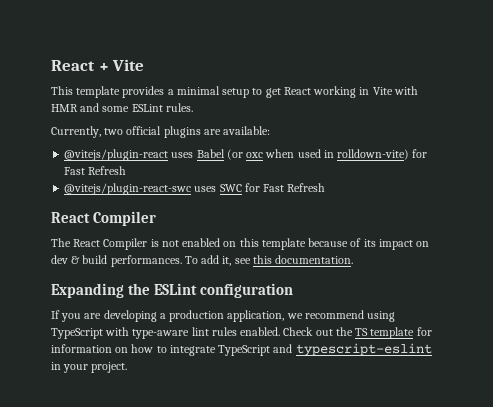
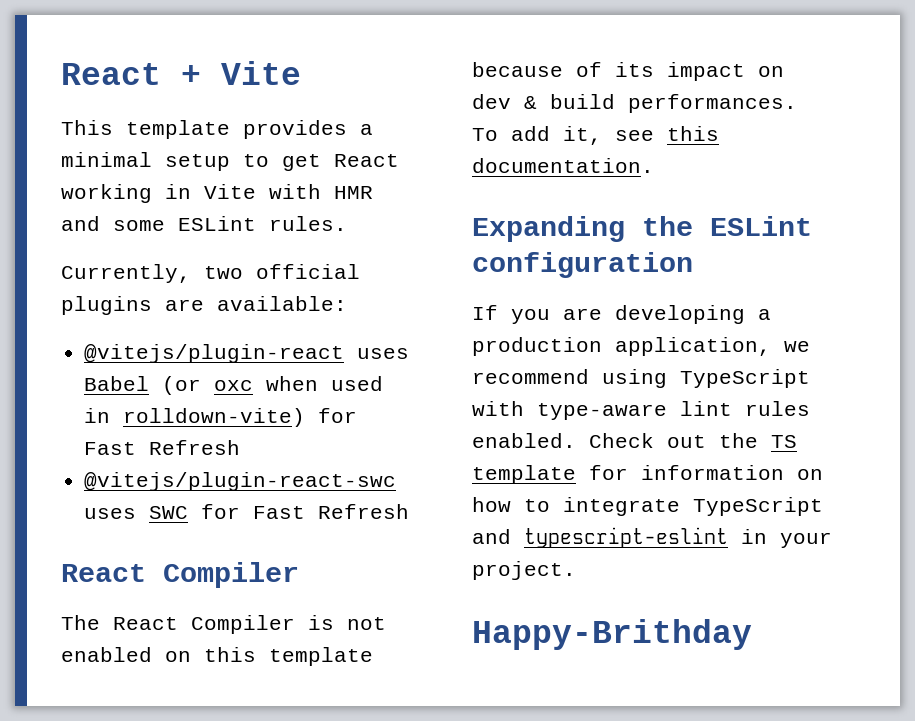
+ Happy-Brithday

